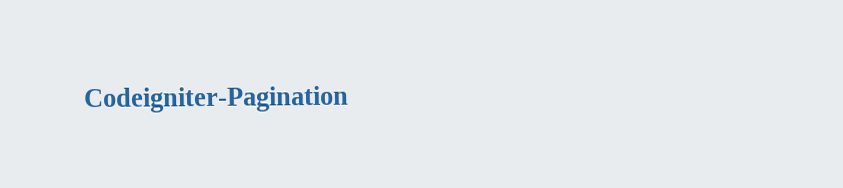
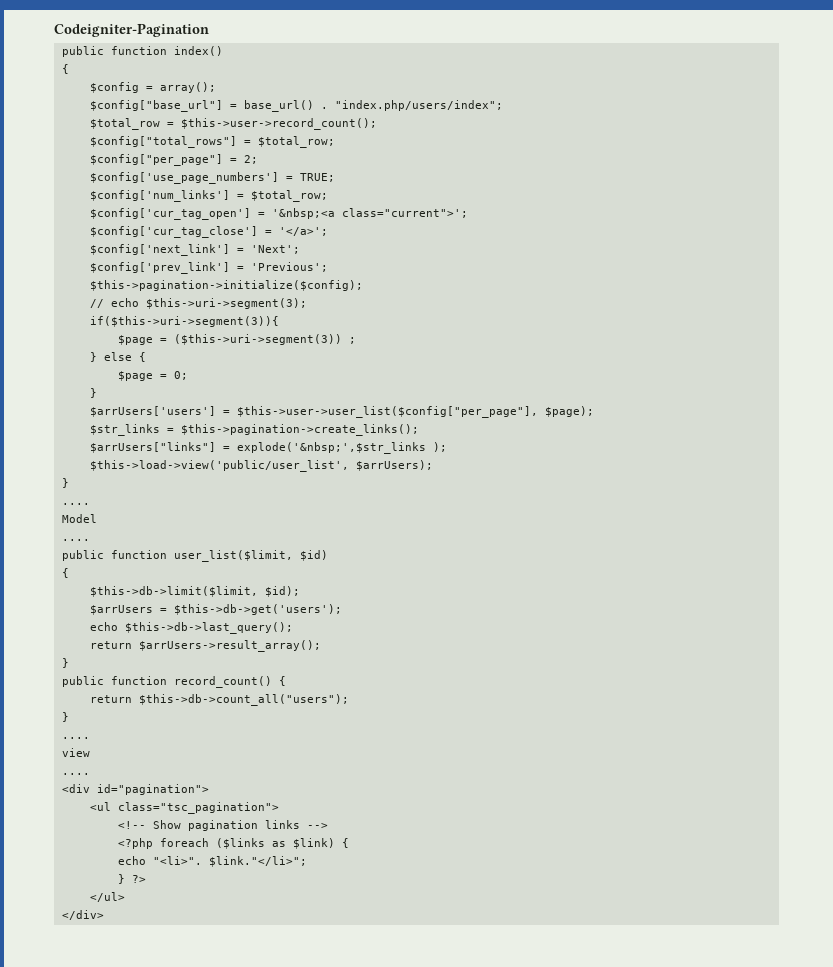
+ public function index()
+ {
+ $config = array();
+ $config["base_url"] = base_url() . "index.php/users/index";
+ $total_row = $this->user->record_count();
+ $config["total_rows"] = $total_row;
+ $config["per_page"] = 2;
+ $config['use_page_numbers'] = TRUE;
+ $config['num_links'] = $total_row;
+ $config['cur_tag_open'] = '&nbsp;<a class="current">';
+ $config['cur_tag_close'] = '</a>';
+ $config['next_link'] = 'Next';
+ $config['prev_link'] = 'Previous';
+ $this->pagination->initialize($config);
+ // echo $this->uri->segment(3);
+ if($this->uri->segment(3)){
+ $page = ($this->uri->segment(3)) ;
+ } else {
+ $page = 0;
+ }
+ $arrUsers['users'] = $this->user->user_list($config["per_page"], $page);
+ $str_links = $this->pagination->create_links();
+ $arrUsers["links"] = explode('&nbsp;',$str_links );
+ $this->load->view('public/user_list', $arrUsers);
+ }
+ ....
+ Model
+ ....
+ public function user_list($limit, $id)
+ {
+ $this->db->limit($limit, $id);
+ $arrUsers = $this->db->get('users');
+ echo $this->db->last_query();
+ return $arrUsers->result_array();
+ }
+ public function record_count() {
+ return $this->db->count_all("users");
+ }
+ ....
+ view
+ ....
+ <div id="pagination">
+ <ul class="tsc_pagination">
+ <!-- Show pagination links -->
+ <?php foreach ($links as $link) {
+ echo "<li>". $link."</li>";
+ } ?>
+ </ul>
+ </div>

